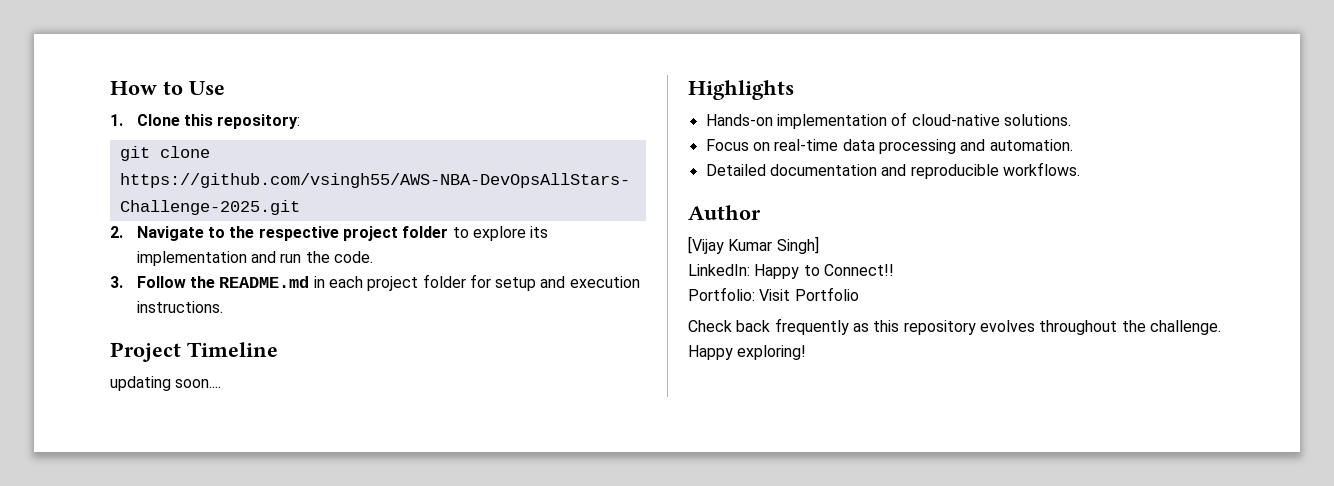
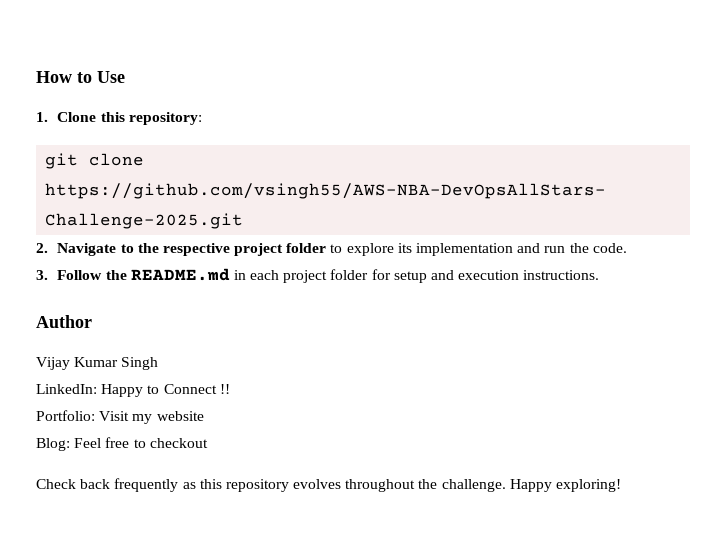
- Project Timeline
- updating soon....
- Highlights
- Hands-on implementation of cloud-native solutions.
- Focus on real-time data processing and automation.
- Detailed documentation and reproducible workflows.
  Author
- [Vijay Kumar Singh]
+ Vijay Kumar Singh
- LinkedIn: Happy to Connect!!
+ LinkedIn: Happy to Connect !!
- Portfolio: Visit Portfolio
+ Portfolio: Visit my website
+ Blog: Feel free to checkout

